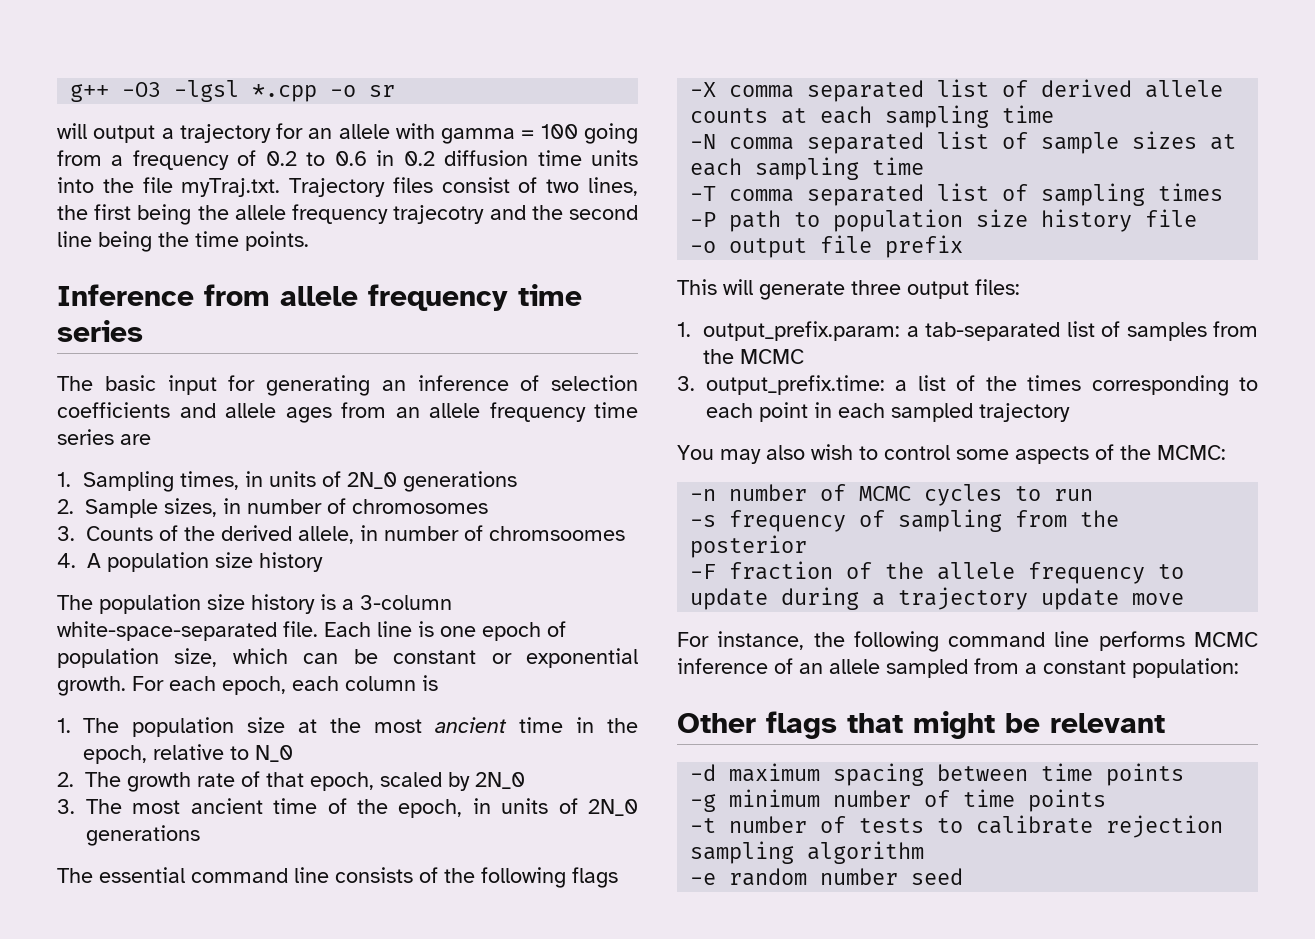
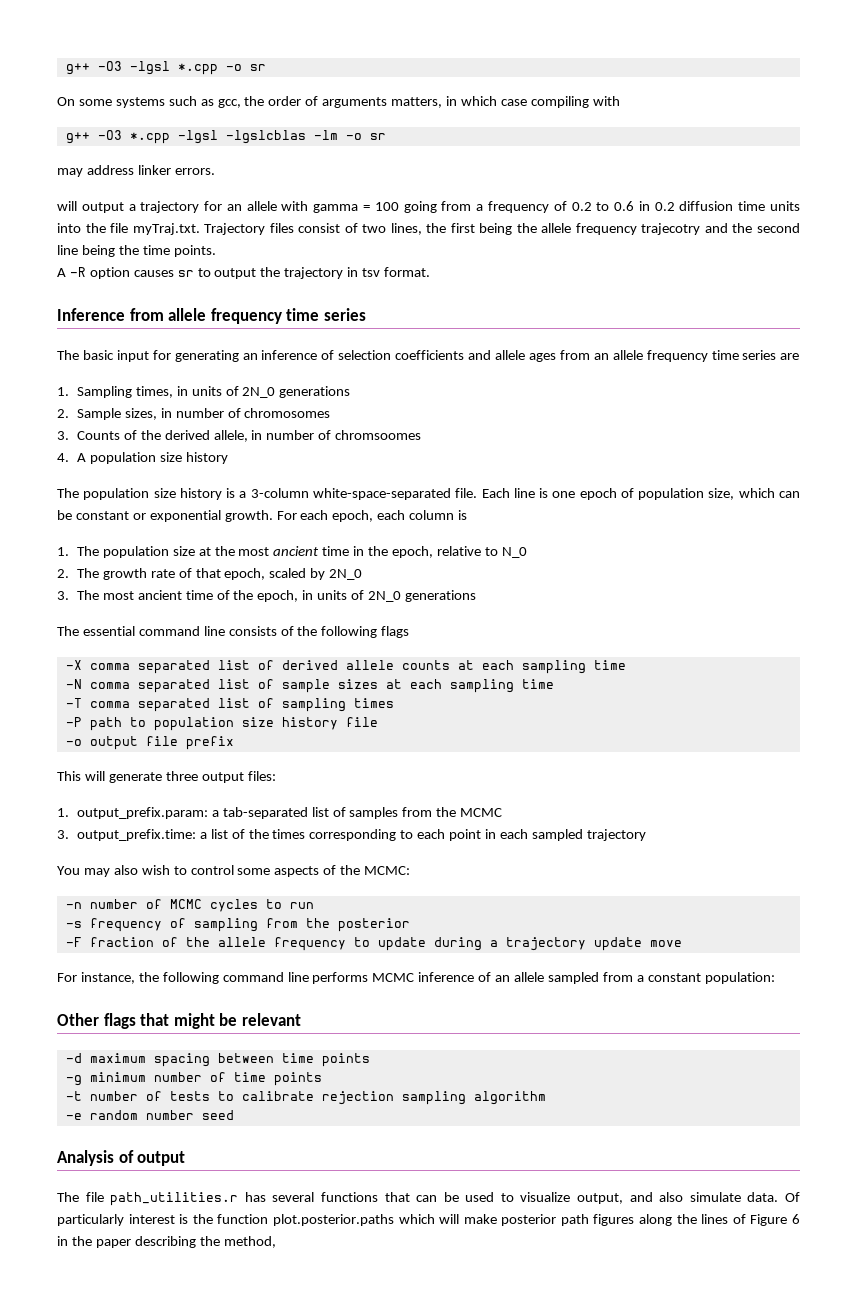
+ On some systems such as gcc, the order of arguments matters, in which case compiling with
+ g++ -O3 *.cpp -lgsl -lgslcblas -lm -o sr
+ may address linker errors.
+ A -R option causes sr to output the trajectory in tsv format.
+ Analysis of output
+ The file path_utilities.r has several functions that can be used to visualize output, and also simulate data. Of particularly interest is the function plot.posterior.paths which will make posterior path figures along the lines of Figure 6 in the paper describing the method,

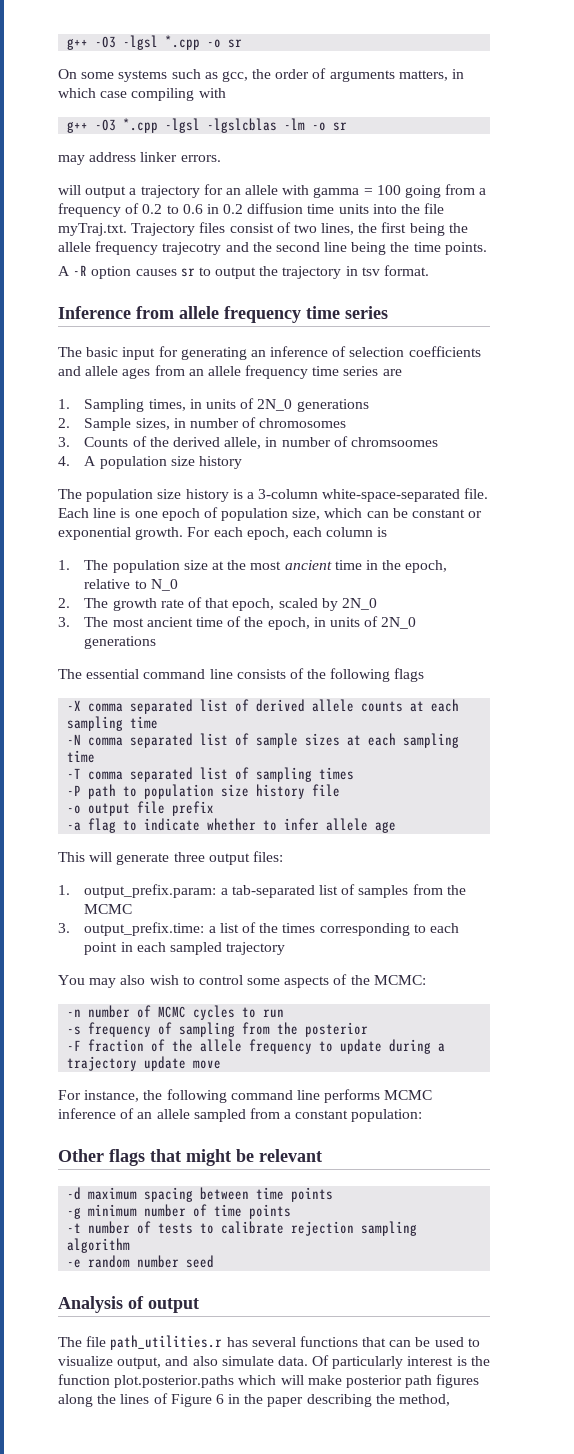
+ -a flag to indicate whether to infer allele age

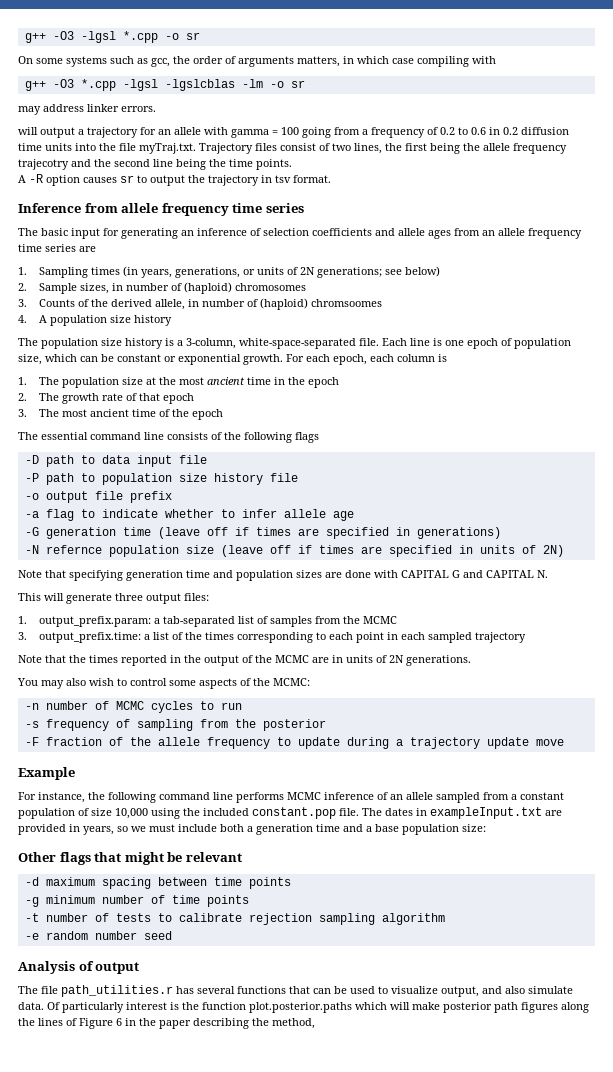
- 1. Sampling times, in units of 2N_0 generations
+ 1. Sampling times (in years, generations, or units of 2N generations; see below)
- 2. Sample sizes, in number of chromosomes
+ 2. Sample sizes, in number of (haploid) chromosomes
- 3. Counts of the derived allele, in number of chromsoomes
+ 3. Counts of the derived allele, in number of (haploid) chromsoomes
- The population size history is a 3-column white-space-separated file.
+ The population size history is a 3-column, white-space-separated file.
- 1. The population size at the most ancient time in the epoch, relative to N_0
+ 1. The population size at the most ancient time in the epoch
- 2. The growth rate of that epoch, scaled by 2N_0
+ 2. The growth rate of that epoch
- 3. The most ancient time of the epoch, in units of 2N_0 generations
+ 3. The most ancient time of the epoch
- -X comma separated list of derived allele counts at each sampling time
- -N comma separated list of sample sizes at each sampling time
- -T comma separated list of sampling times
+ -D path to data input file
+ -G generation time (leave off if times are specified in generations)
+ -N refernce population size (leave off if times are specified in units of 2N)
+ Note that specifying generation time and population sizes are done with CAPITAL G and CAPITAL N.
+ Note that the times reported in the output of the MCMC are in units of 2N generations.
+ Example
- For instance, the following command line performs MCMC inference of an allele sampled from a constant population:
+ For instance, the following command line performs MCMC inference of an allele sampled from a constant population of size 10,000 using the included constant.pop file. The dates in exampleInput.txt are provided in years, so we must include both a generation time and a base population size:

